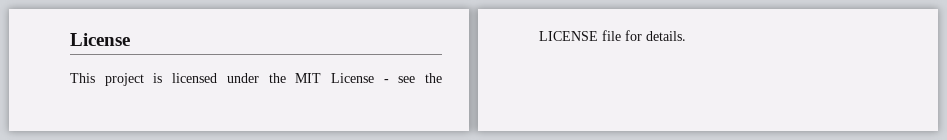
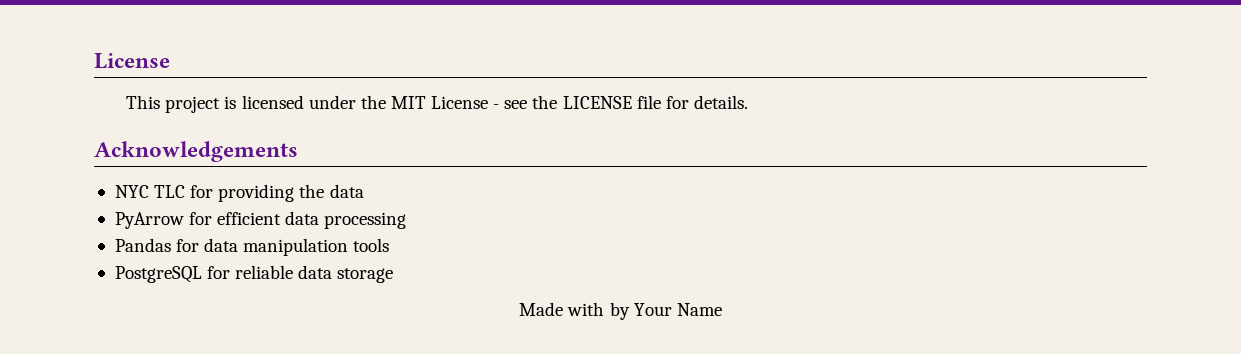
+ Acknowledgements
+ NYC TLC for providing the data
+ PyArrow for efficient data processing
+ Pandas for data manipulation tools
+ PostgreSQL for reliable data storage
+ Made with by Your Name

